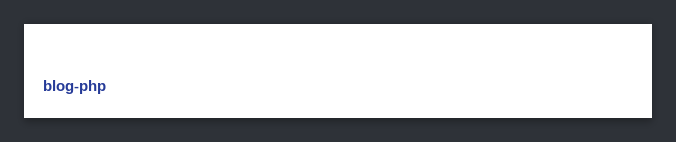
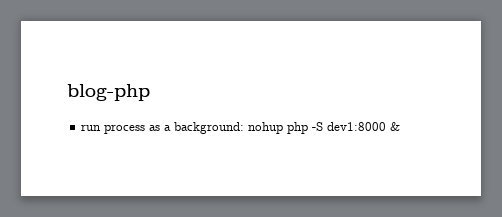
+ run process as a background: nohup php -S dev1:8000 &

